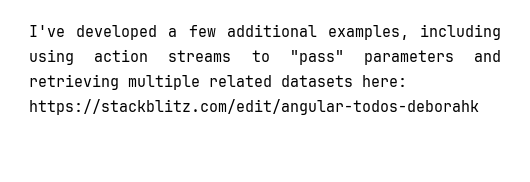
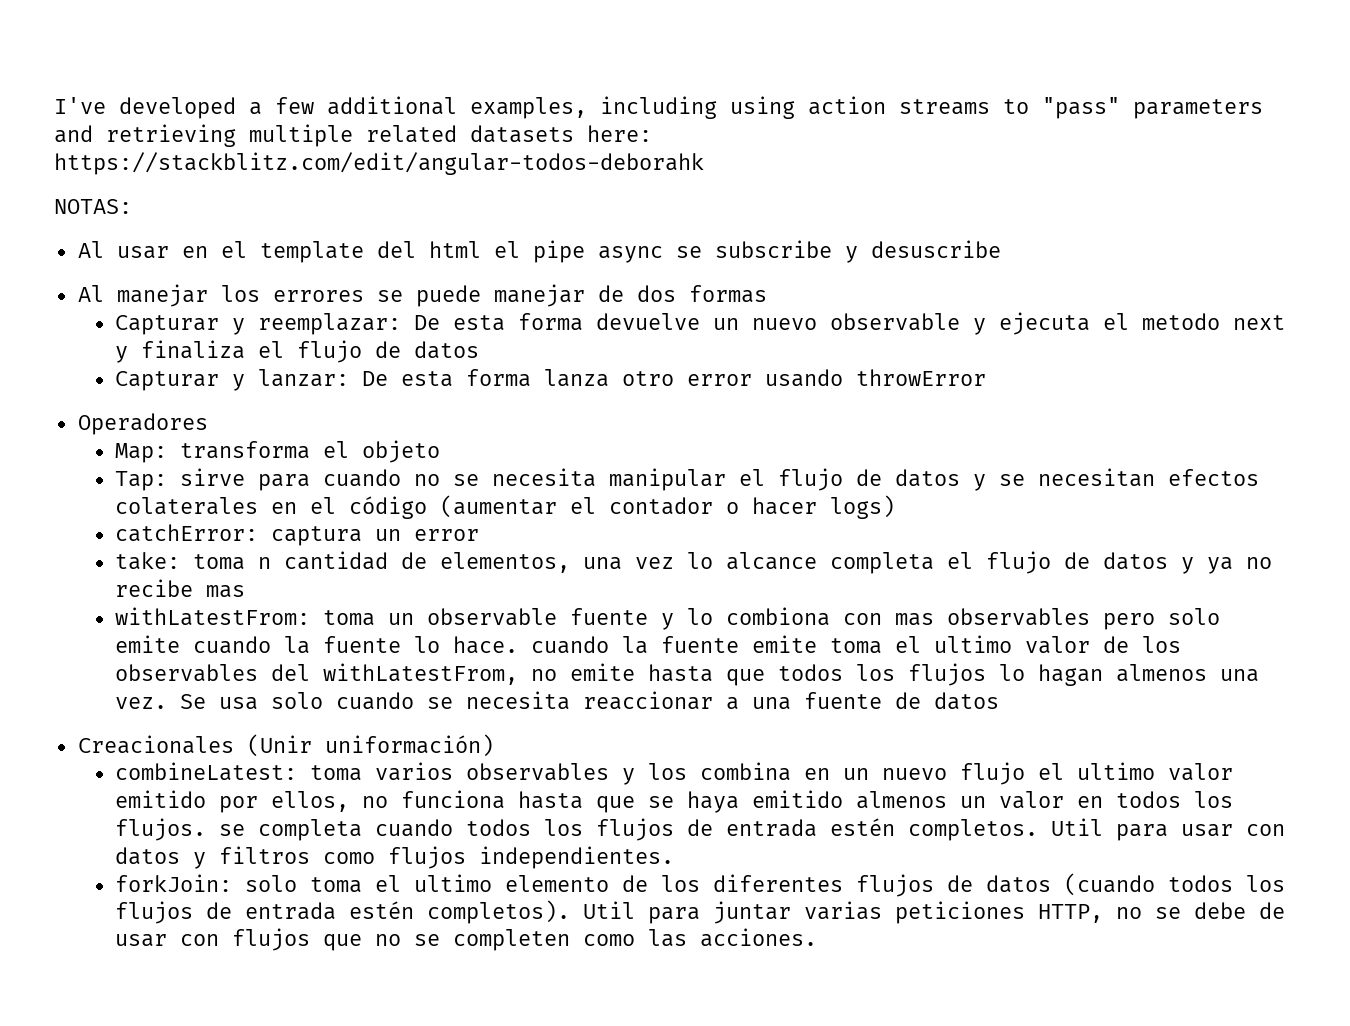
+ NOTAS:
+ Al usar en el template del html el pipe async se subscribe y desuscribe
+ Al manejar los errores se puede manejar de dos formas
+ Capturar y reemplazar: De esta forma devuelve un nuevo observable y ejecuta el metodo next y finaliza el flujo de datos
+ Capturar y lanzar: De esta forma lanza otro error usando throwError
+ Operadores
+ Map: transforma el objeto
+ Tap: sirve para cuando no se necesita manipular el flujo de datos y se necesitan efectos colaterales en el código (aumentar el contador o hacer logs)
+ catchError: captura un error
+ take: toma n cantidad de elementos, una vez lo alcance completa el flujo de datos y ya no recibe mas
+ withLatestFrom: toma un observable fuente y lo combiona con mas observables pero solo emite cuando la fuente lo hace. cuando la fuente emite toma el ultimo valor de los observables del withLatestFrom, no emite hasta que todos los flujos lo hagan almenos una vez. Se usa solo cuando se necesita reaccionar a una fuente de datos
+ Creacionales (Unir uniformación)
+ combineLatest: toma varios observables y los combina en un nuevo flujo el ultimo valor emitido por ellos, no funciona hasta que se haya emitido almenos un valor en todos los flujos. se completa cuando todos los flujos de entrada estén completos. Util para usar con datos y filtros como flujos independientes.
+ forkJoin: solo toma el ultimo elemento de los diferentes flujos de datos (cuando todos los flujos de entrada estén completos). Util para juntar varias peticiones HTTP, no se debe de usar con flujos que no se completen como las acciones.

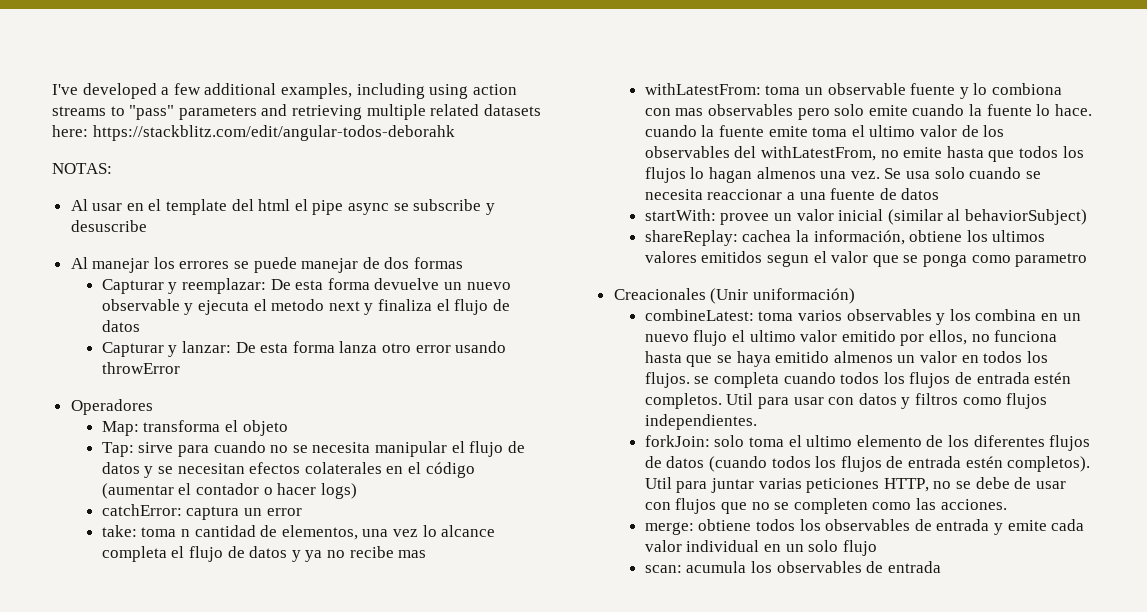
+ startWith: provee un valor inicial (similar al behaviorSubject)
+ shareReplay: cachea la información, obtiene los ultimos valores emitidos segun el valor que se ponga como parametro
+ merge: obtiene todos los observables de entrada y emite cada valor individual en un solo flujo
+ scan: acumula los observables de entrada

